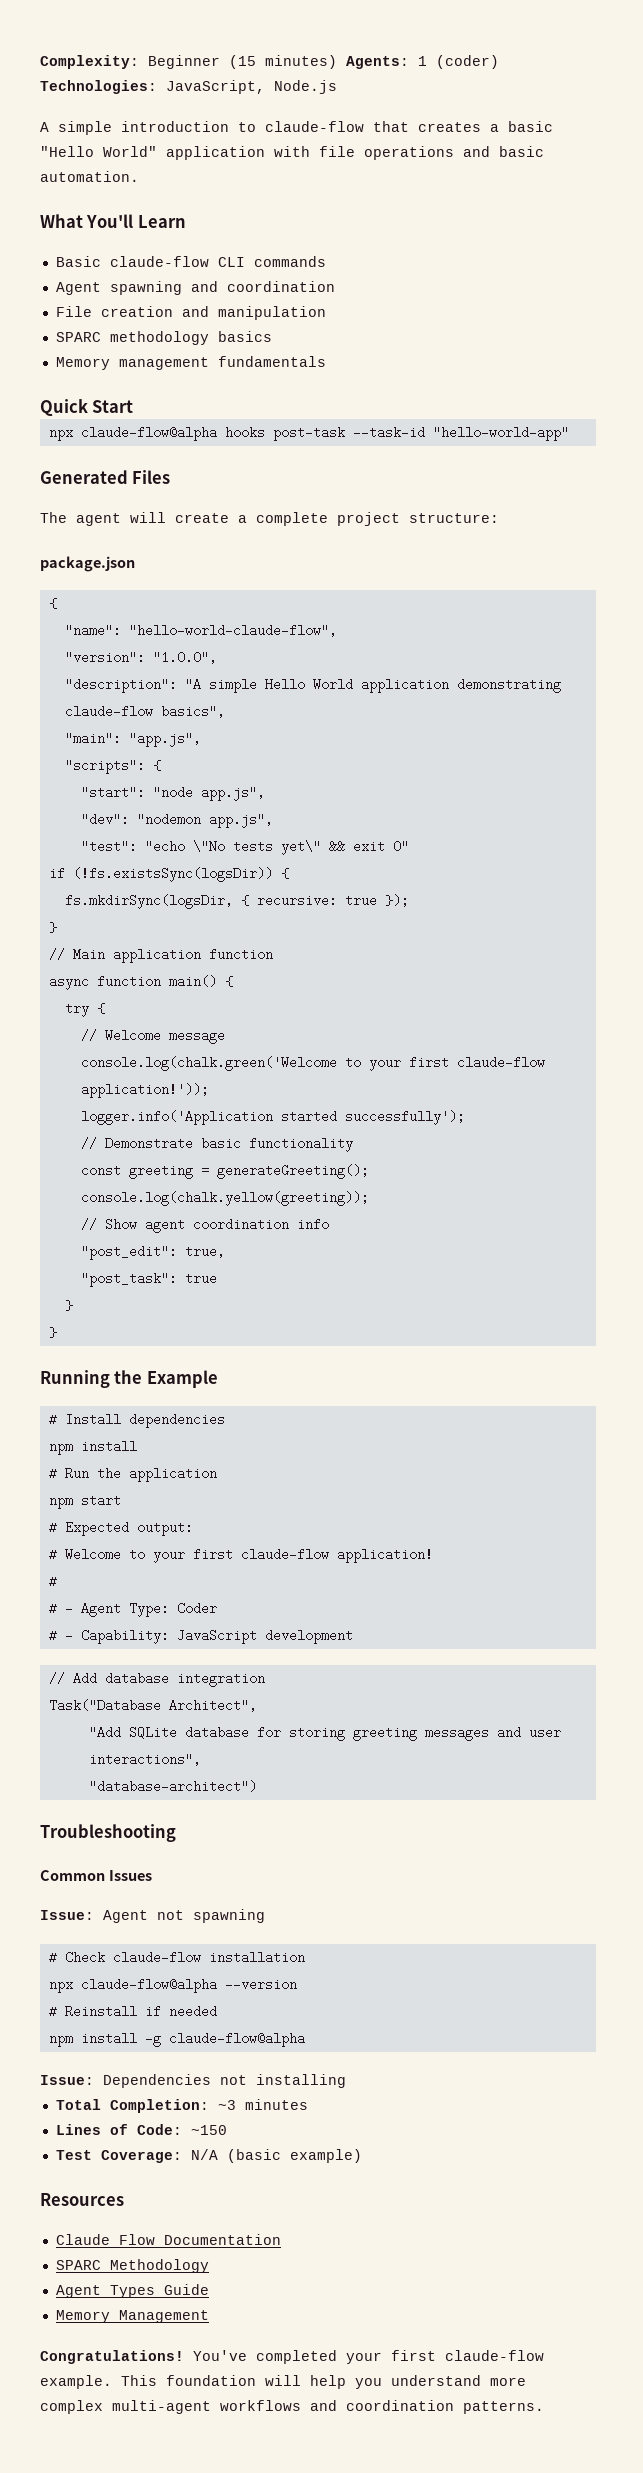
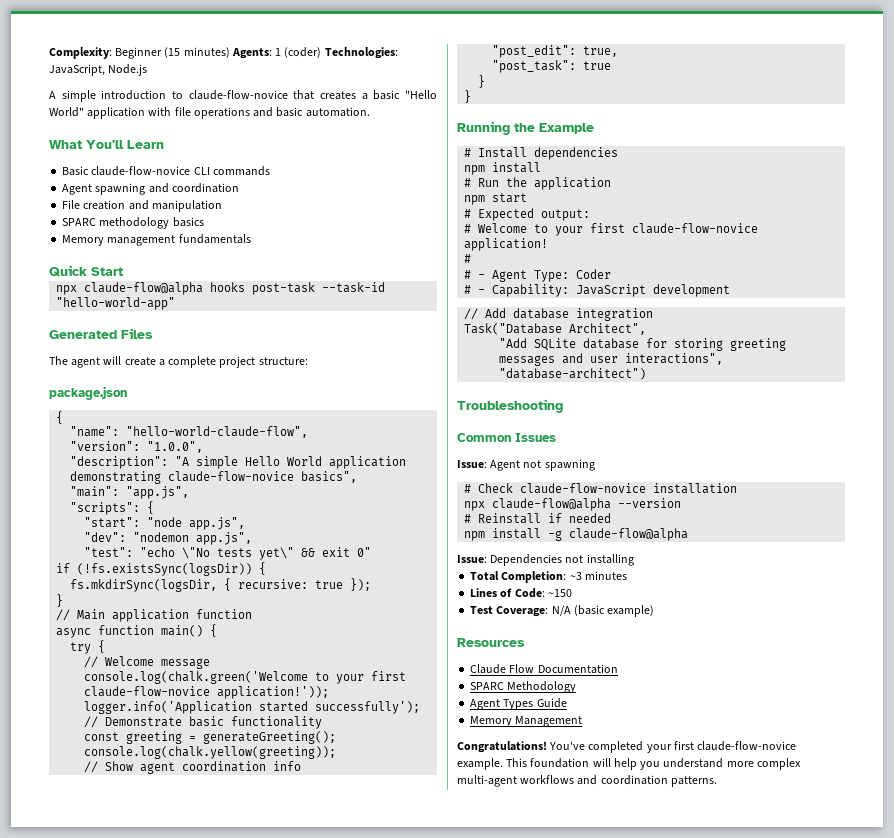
- A simple introduction to claude-flow that creates a basic "Hello World" application with file operations and basic automation.
+ A simple introduction to claude-flow-novice that creates a basic "Hello World" application with file operations and basic automation.
- Basic claude-flow CLI commands
+ Basic claude-flow-novice CLI commands
- "description": "A simple Hello World application demonstrating claude-flow basics",
+ "description": "A simple Hello World application demonstrating claude-flow-novice basics",
- console.log(chalk.green('Welcome to your first claude-flow application!'));
+ console.log(chalk.green('Welcome to your first claude-flow-novice application!'));
- # Welcome to your first claude-flow application!
+ # Welcome to your first claude-flow-novice application!
- # Check claude-flow installation
+ # Check claude-flow-novice installation
- You've completed your first claude-flow example.
+ You've completed your first claude-flow-novice example.

